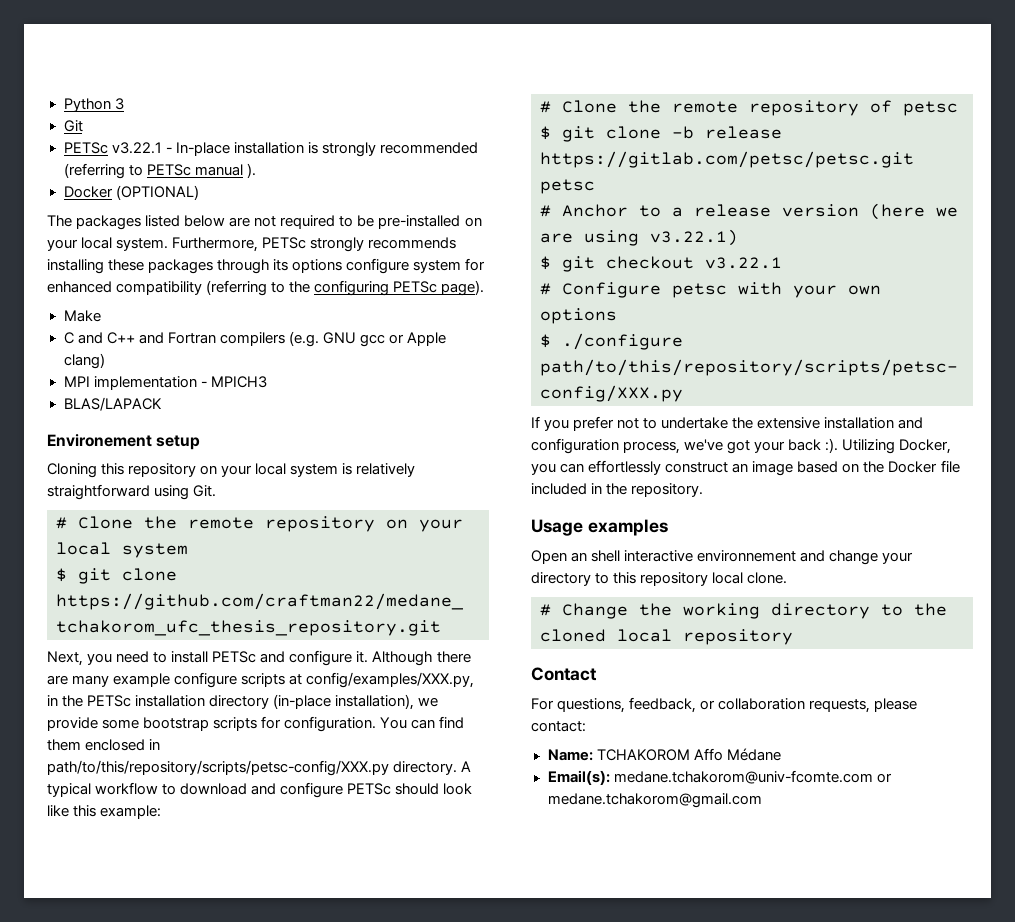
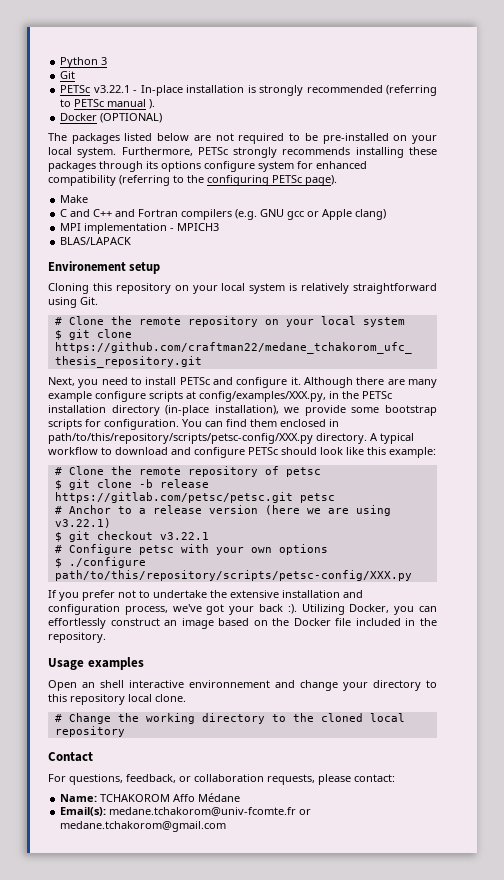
- Email(s): medane.tchakorom@univ-fcomte.com or medane.tchakorom@gmail.com
+ Email(s): medane.tchakorom@univ-fcomte.fr or medane.tchakorom@gmail.com

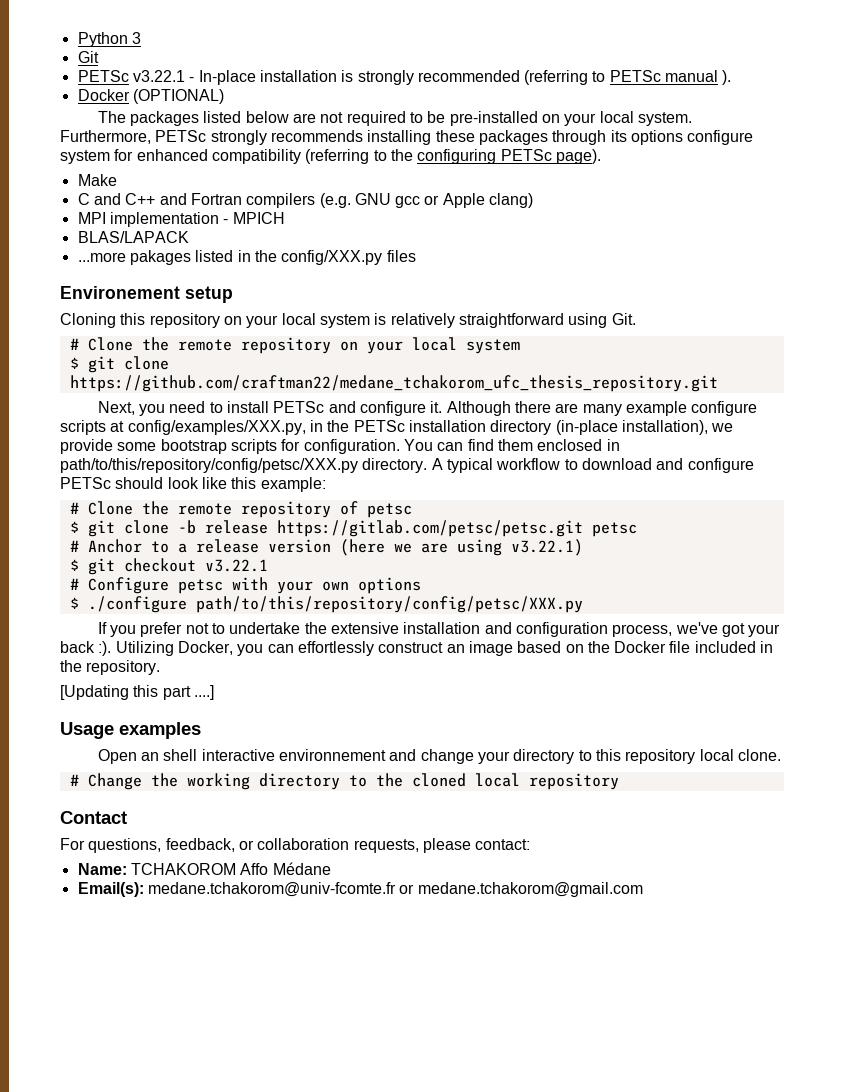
- MPI implementation - MPICH3
+ MPI implementation - MPICH
+ ...more pakages listed in the config/XXX.py files
- You can find them enclosed in path/to/this/repository/scripts/petsc-config/XXX.py directory.
+ You can find them enclosed in path/to/this/repository/config/petsc/XXX.py directory.
- $ ./configure path/to/this/repository/scripts/petsc-config/XXX.py
+ $ ./configure path/to/this/repository/config/petsc/XXX.py
+ [Updating this part ....]

